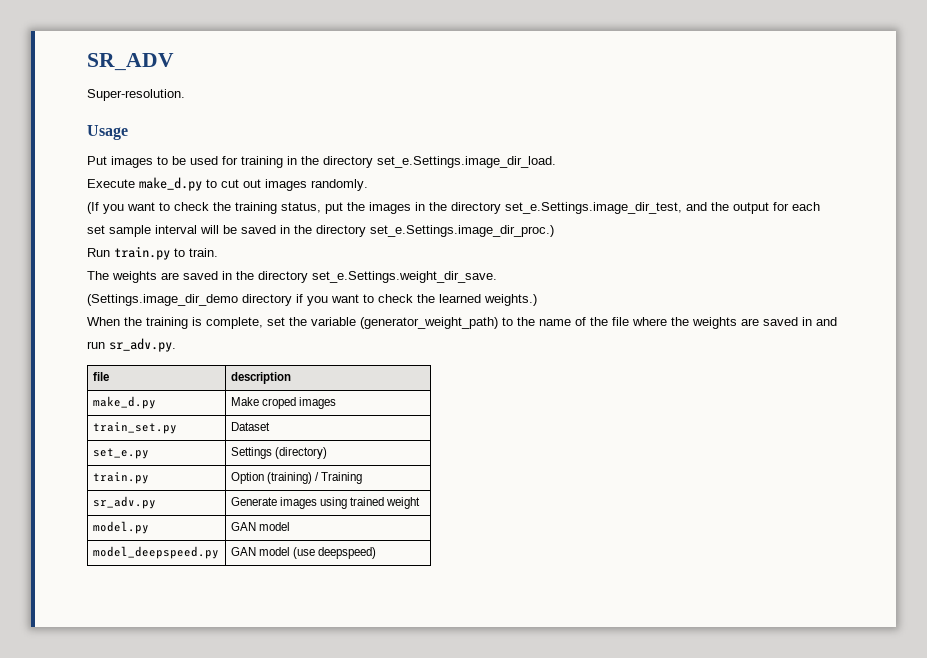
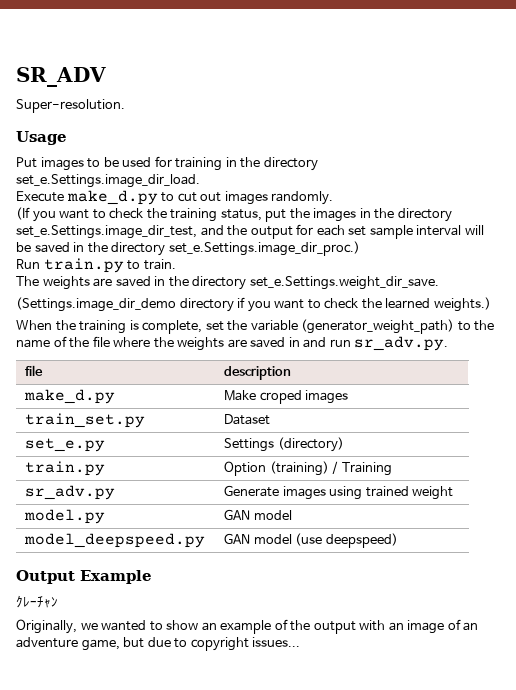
+ Output Example
+ ｸﾚｰﾁｬﾝ
+ Originally, we wanted to show an example of the output with an image of an adventure game, but due to copyright issues...

